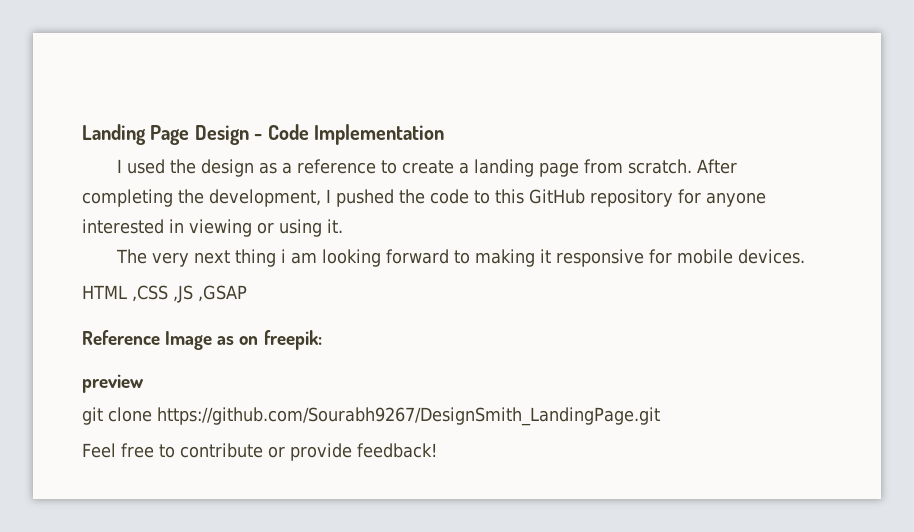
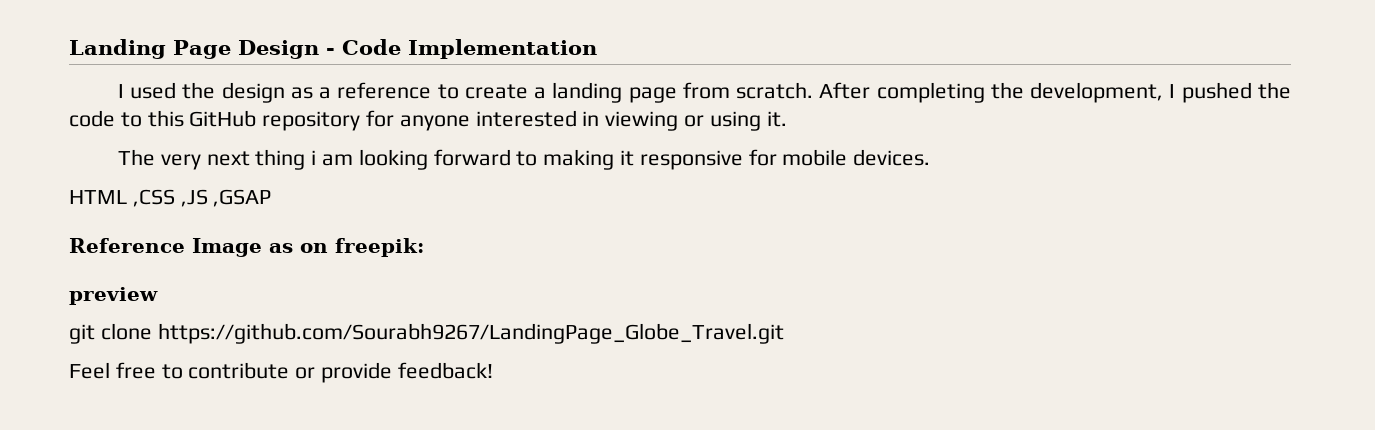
- git clone https://github.com/Sourabh9267/DesignSmith_LandingPage.git
+ git clone https://github.com/Sourabh9267/LandingPage_Globe_Travel.git

